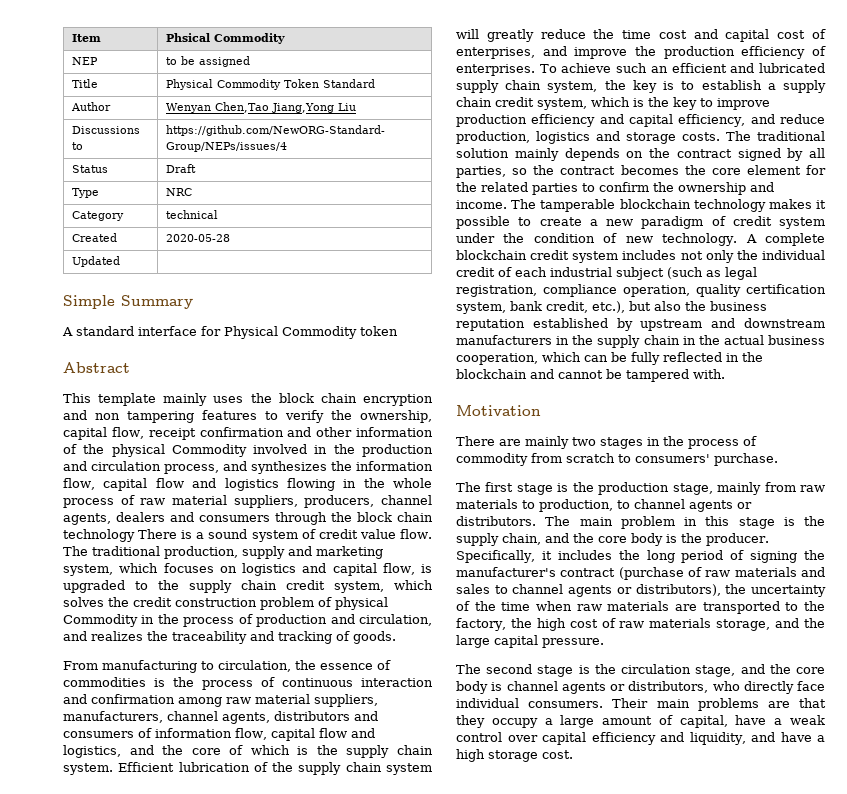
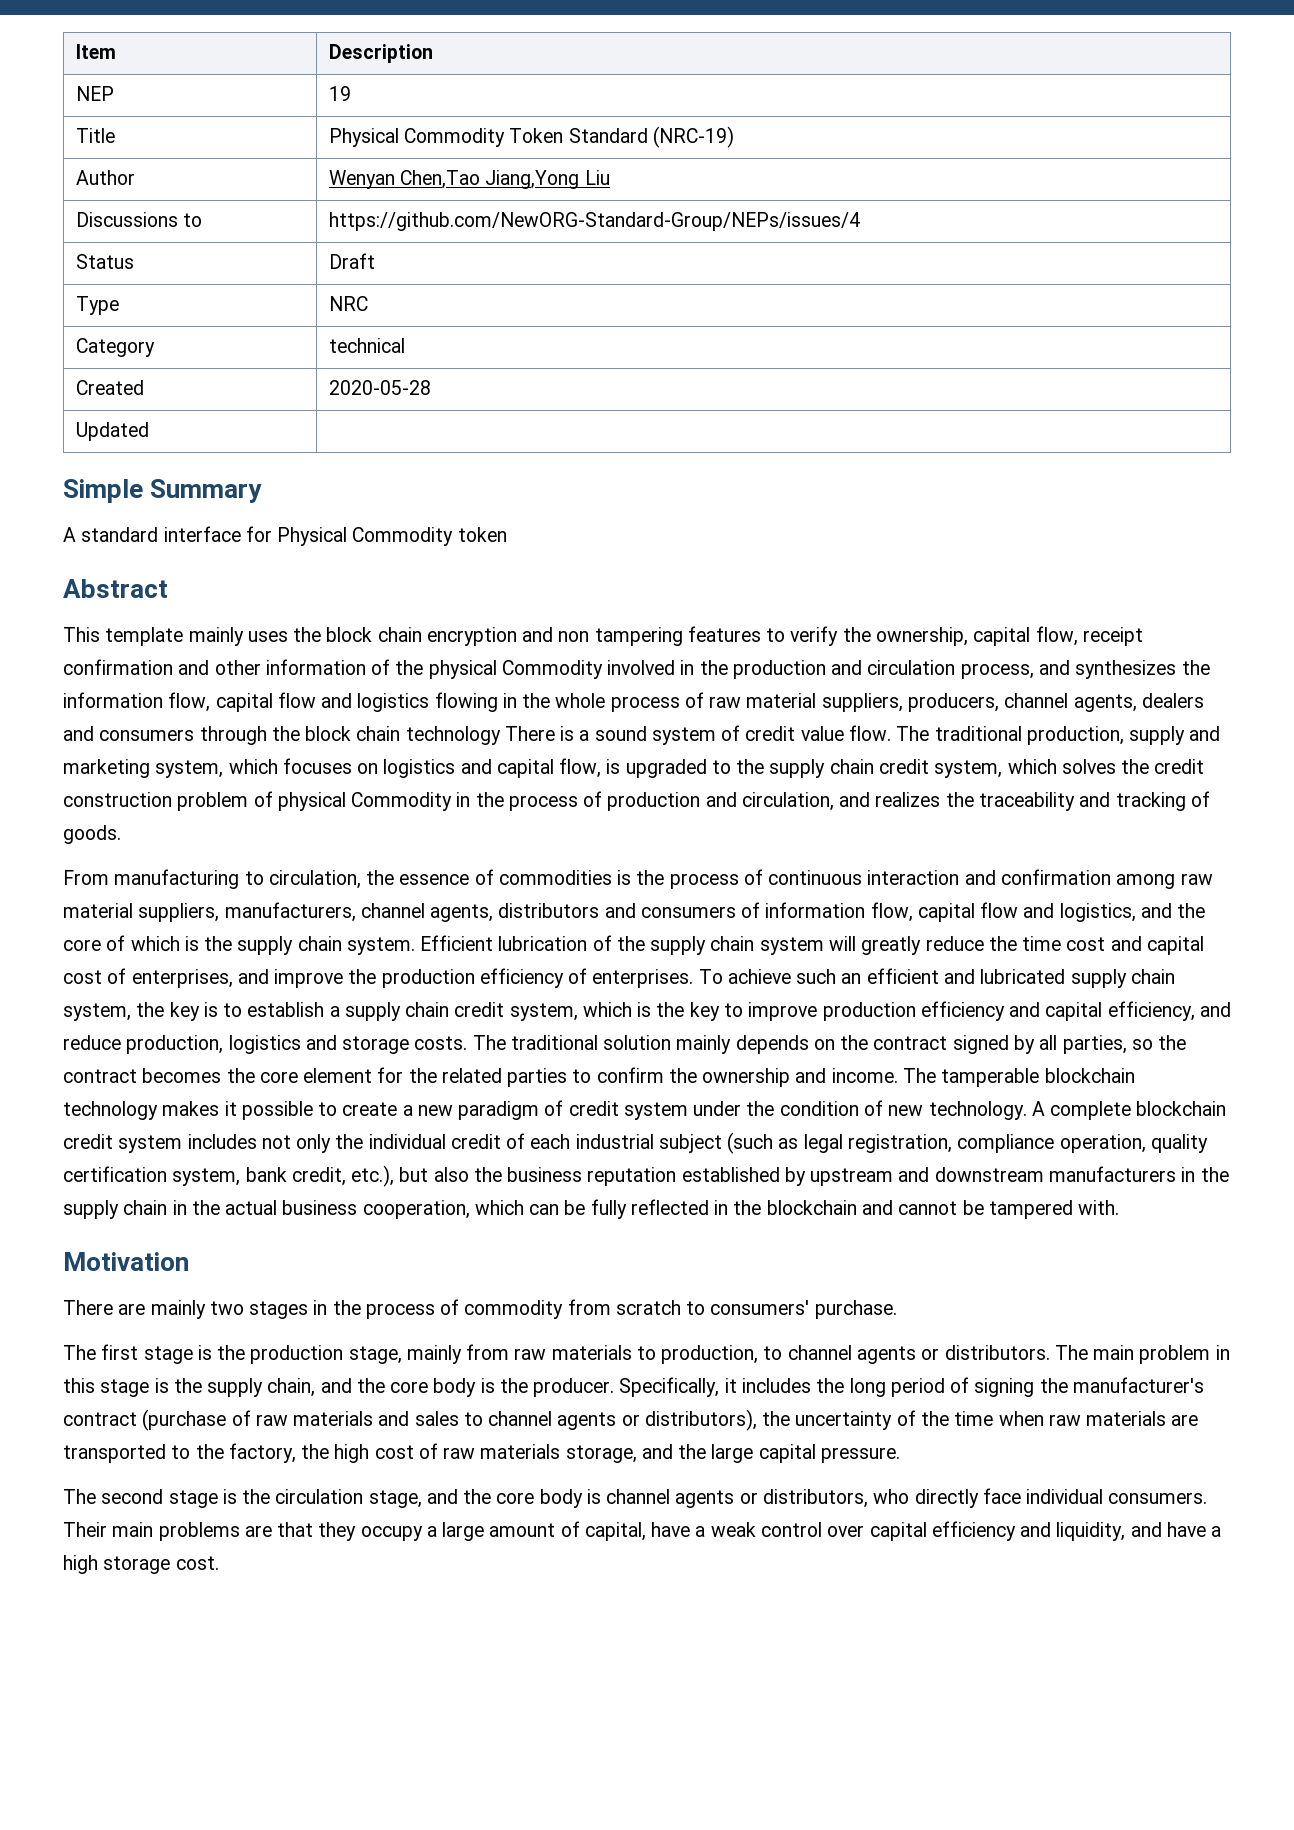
- Item | Phsical Commodity
+ Item | Description
- NEP | to be assigned
+ NEP | 19
- Title | Physical Commodity Token Standard
+ Title | Physical Commodity Token Standard (NRC-19)

